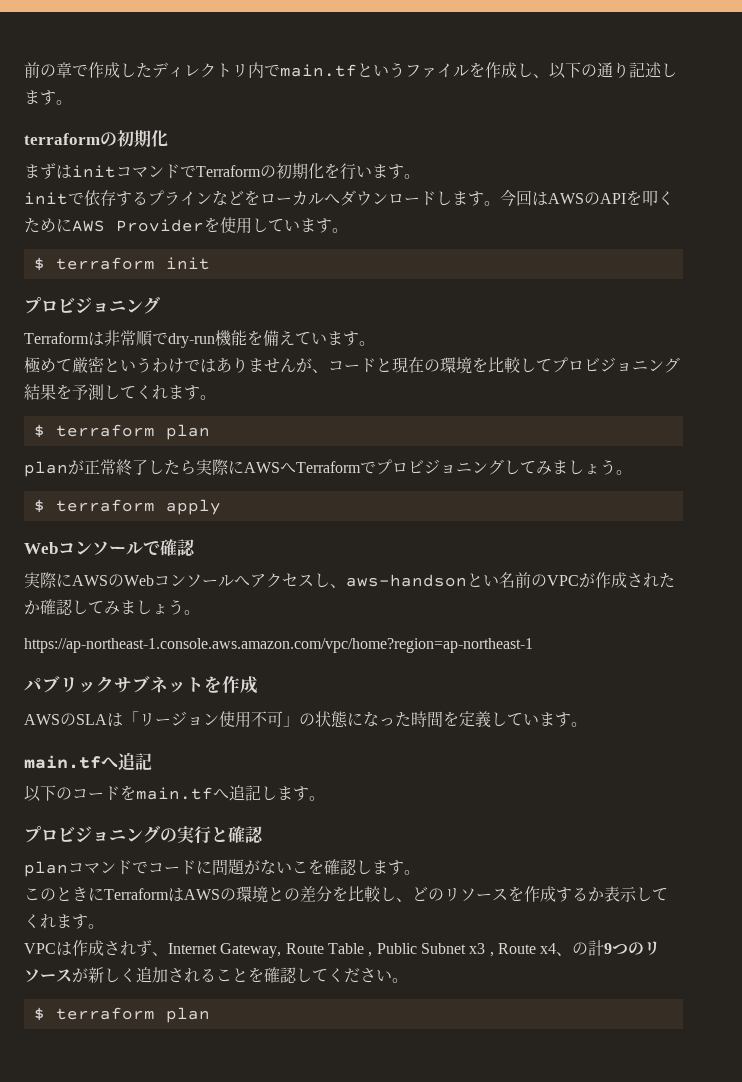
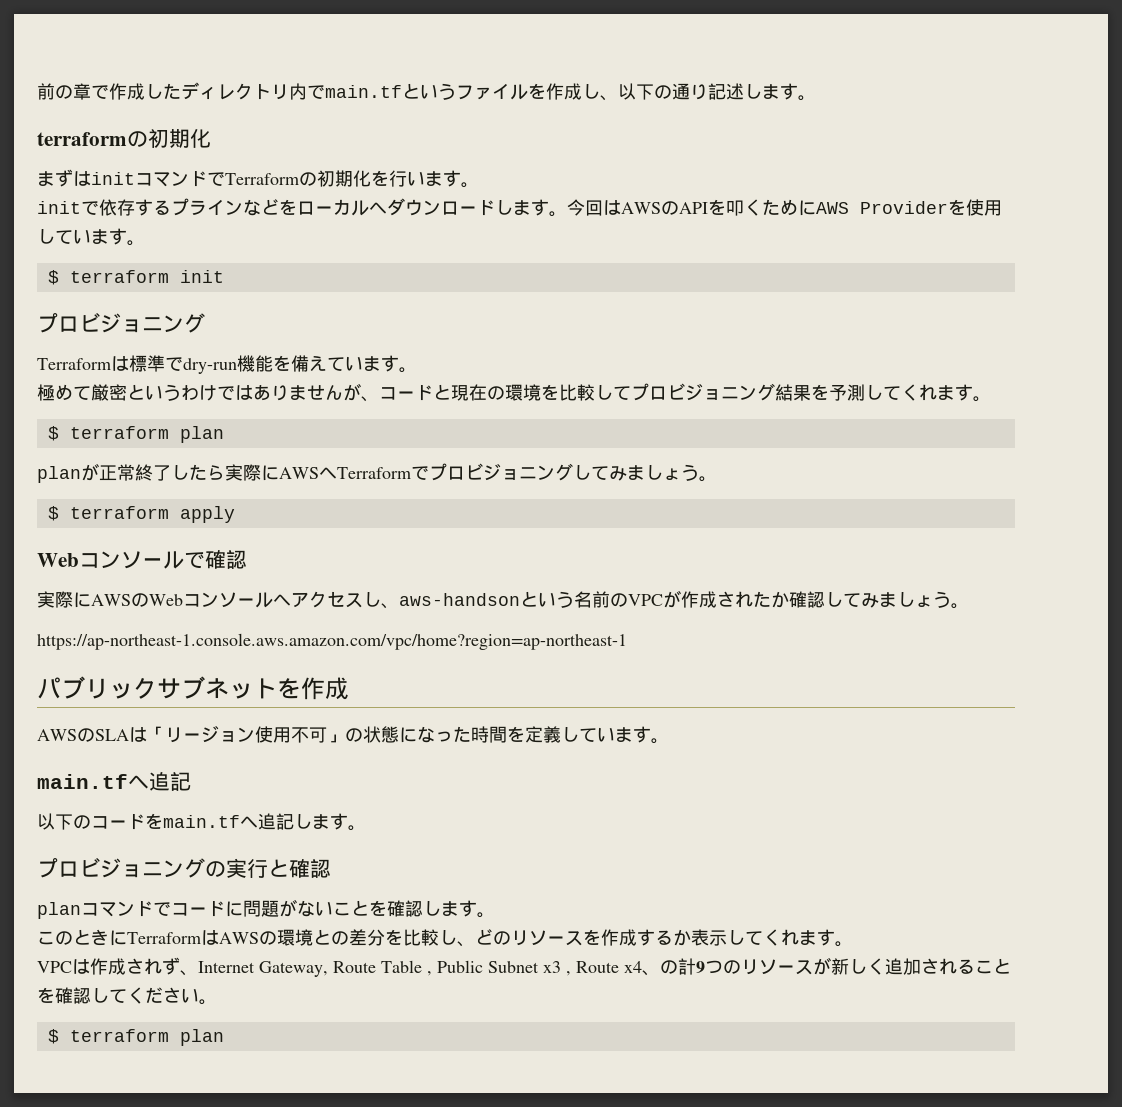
- Terraformは非常順でdry-run機能を備えています。
+ Terraformは標準でdry-run機能を備えています。
- 実際にAWSのWebコンソールへアクセスし、aws-handsonとい名前のVPCが作成されたか確認してみましょう。
+ 実際にAWSのWebコンソールへアクセスし、aws-handsonという名前のVPCが作成されたか確認してみましょう。
- planコマンドでコードに問題がないこを確認します。
+ planコマンドでコードに問題がないことを確認します。

